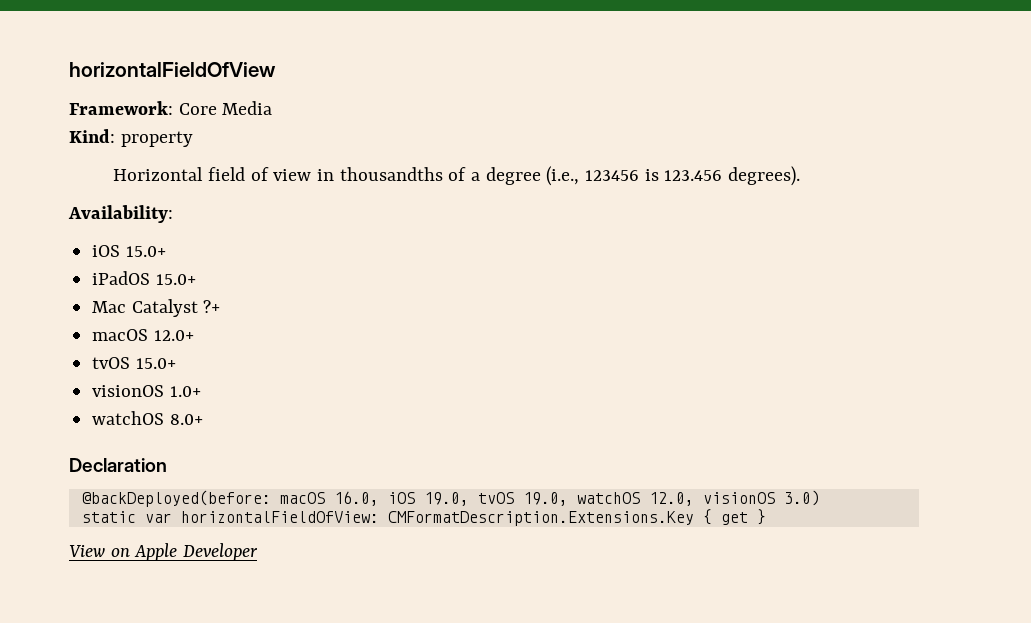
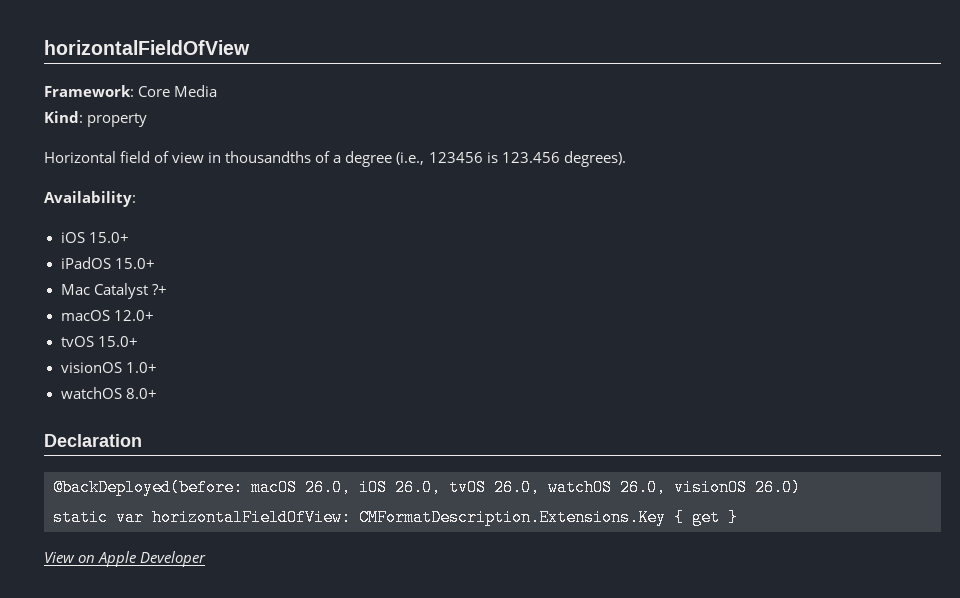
- @backDeployed(before: macOS 16.0, iOS 19.0, tvOS 19.0, watchOS 12.0, visionOS 3.0)
+ @backDeployed(before: macOS 26.0, iOS 26.0, tvOS 26.0, watchOS 26.0, visionOS 26.0)

